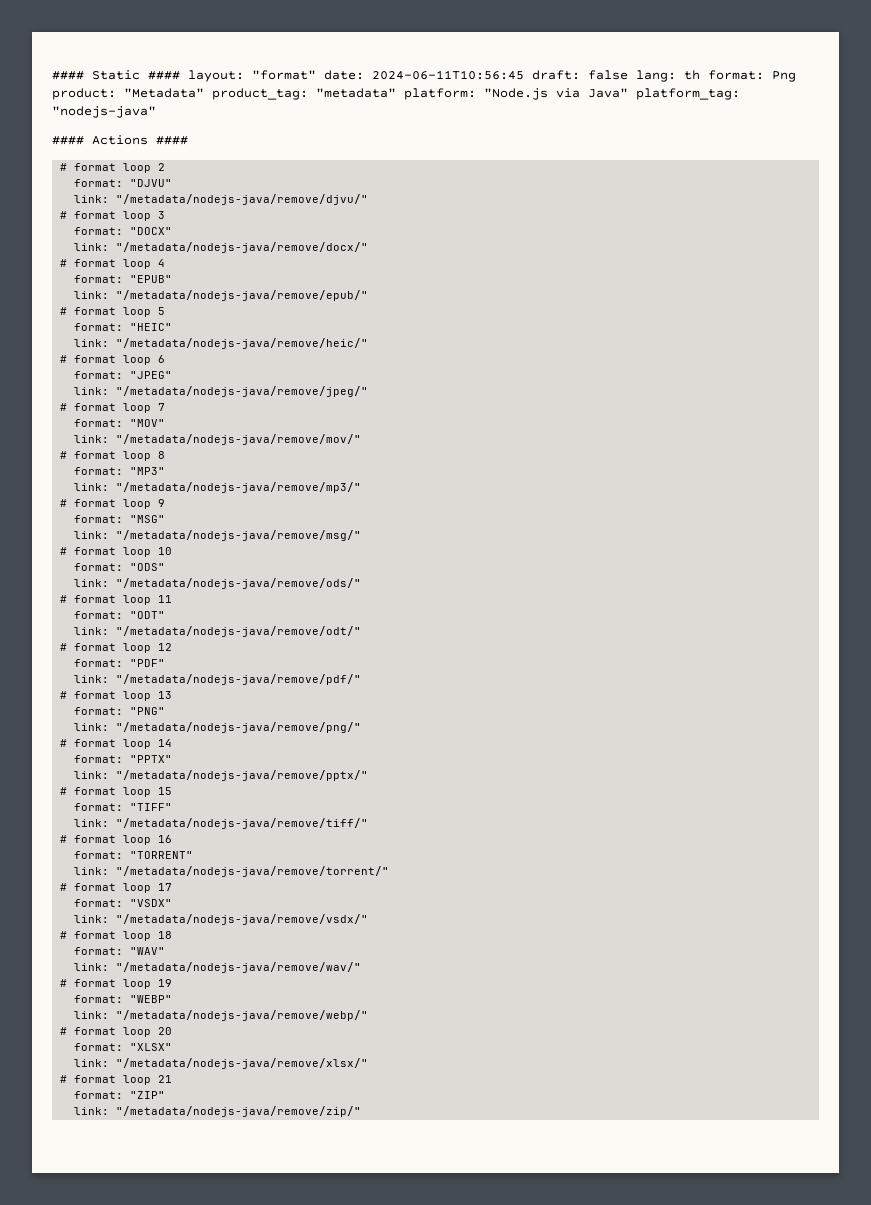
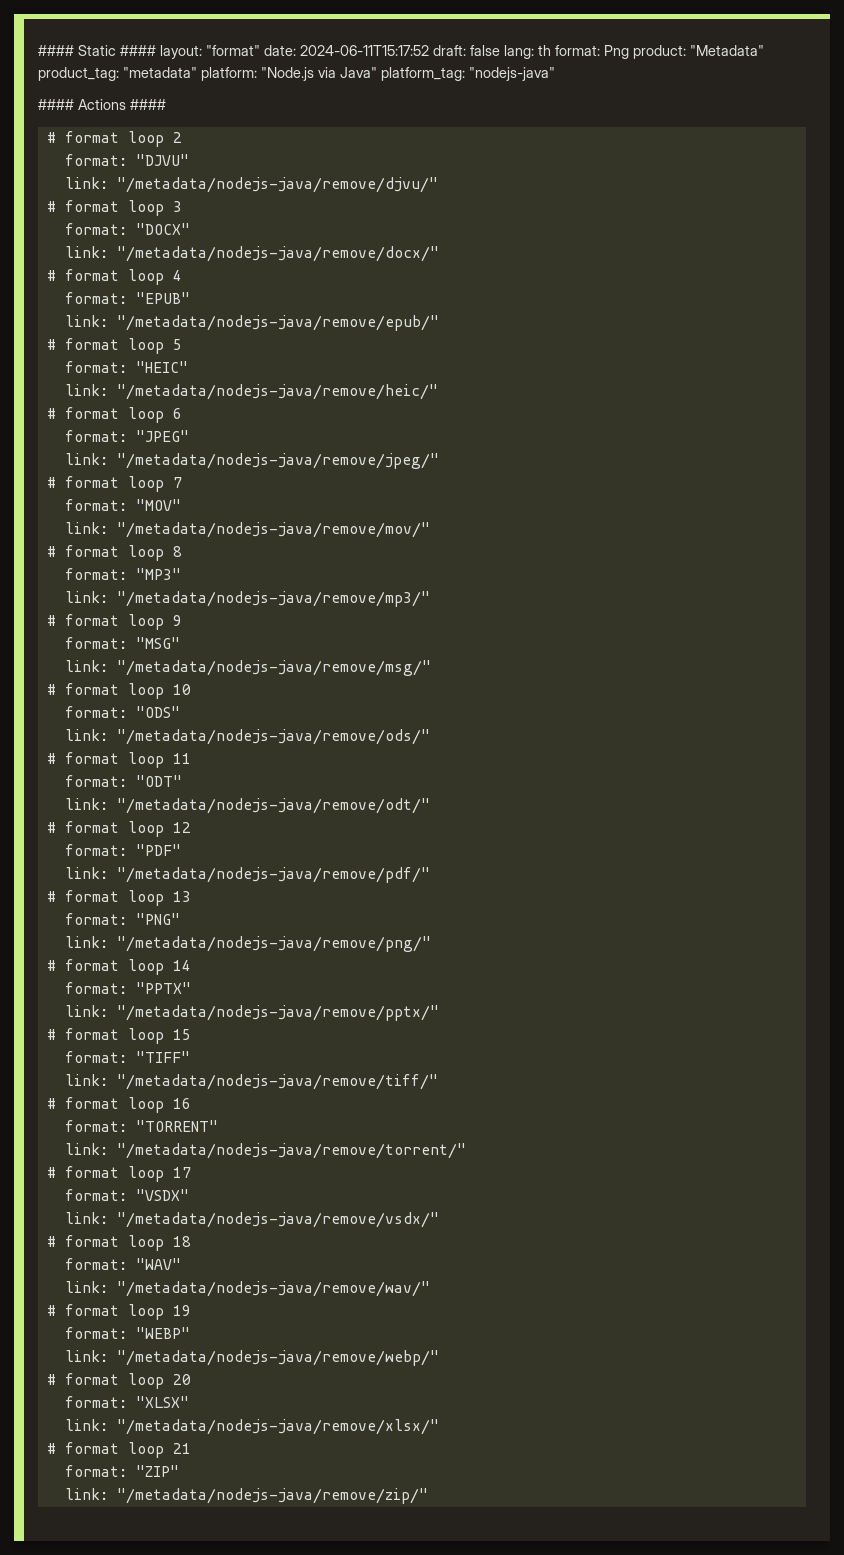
- #### Static #### layout: "format" date: 2024-06-11T10:56:45 draft: false lang: th format: Png product: "Metadata" product_tag: "metadata" platform: "Node.js via Java" platform_tag: "nodejs-java"
+ #### Static #### layout: "format" date: 2024-06-11T15:17:52 draft: false lang: th format: Png product: "Metadata" product_tag: "metadata" platform: "Node.js via Java" platform_tag: "nodejs-java"

